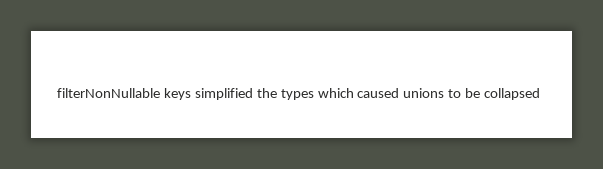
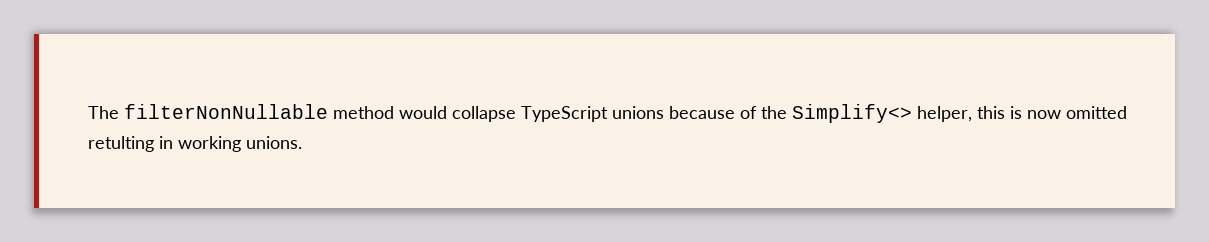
- filterNonNullable keys simplified the types which caused unions to be collapsed
+ The filterNonNullable method would collapse TypeScript unions because of the Simplify<> helper, this is now omitted retulting in working unions.

